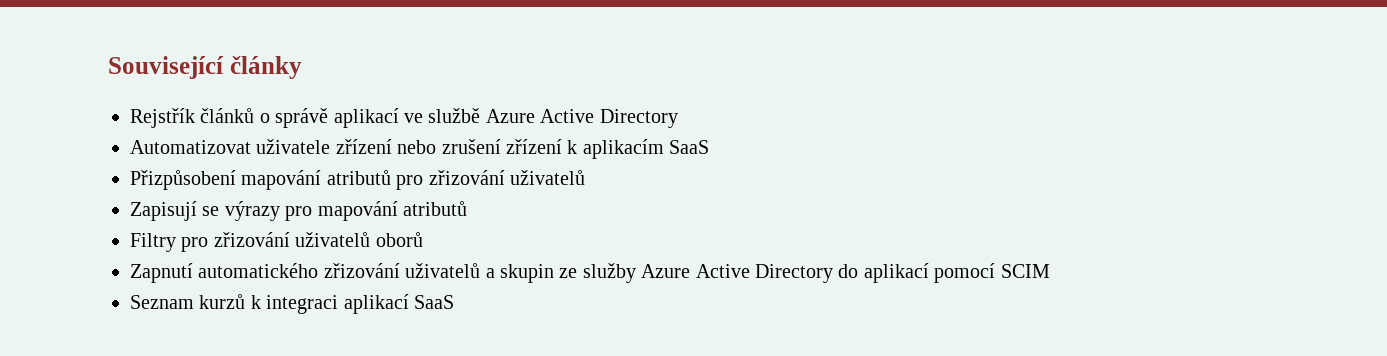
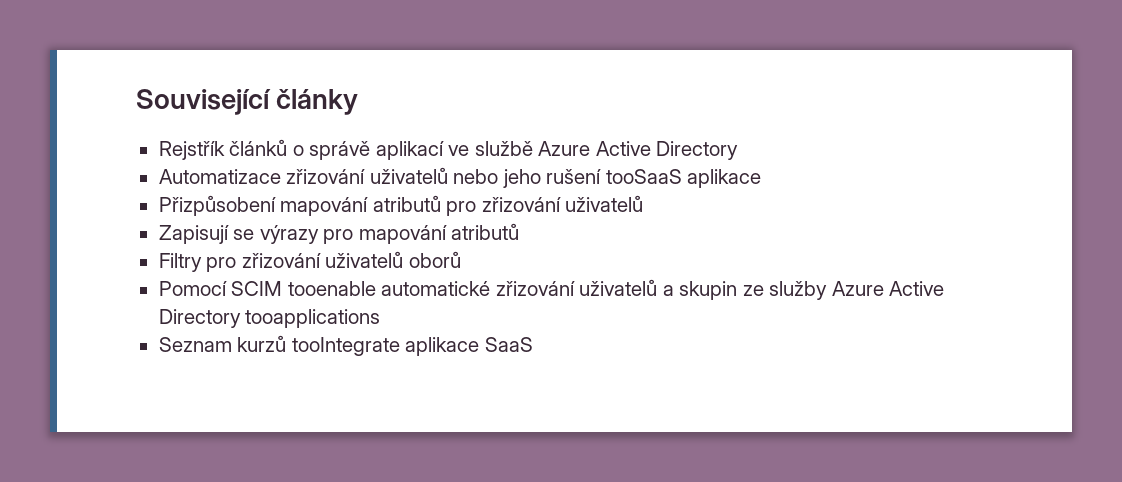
- Automatizovat uživatele zřízení nebo zrušení zřízení k aplikacím SaaS
+ Automatizace zřizování uživatelů nebo jeho rušení tooSaaS aplikace
- Zapnutí automatického zřizování uživatelů a skupin ze služby Azure Active Directory do aplikací pomocí SCIM
+ Pomocí SCIM tooenable automatické zřizování uživatelů a skupin ze služby Azure Active Directory tooapplications
- Seznam kurzů k integraci aplikací SaaS
+ Seznam kurzů tooIntegrate aplikace SaaS

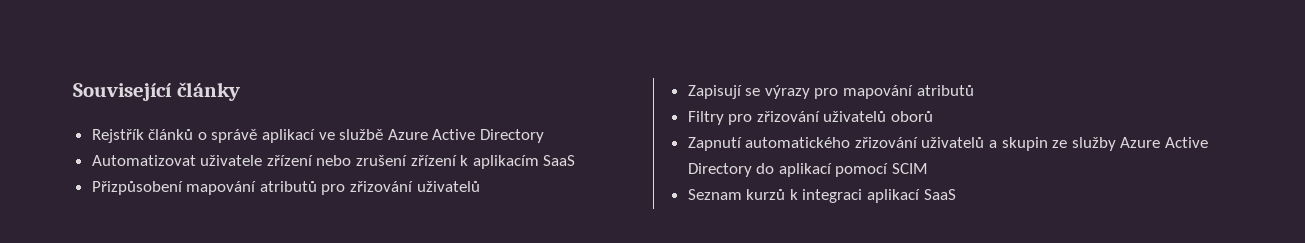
- Automatizace zřizování uživatelů nebo jeho rušení tooSaaS aplikace
+ Automatizovat uživatele zřízení nebo zrušení zřízení k aplikacím SaaS
- Pomocí SCIM tooenable automatické zřizování uživatelů a skupin ze služby Azure Active Directory tooapplications
+ Zapnutí automatického zřizování uživatelů a skupin ze služby Azure Active Directory do aplikací pomocí SCIM
- Seznam kurzů tooIntegrate aplikace SaaS
+ Seznam kurzů k integraci aplikací SaaS

